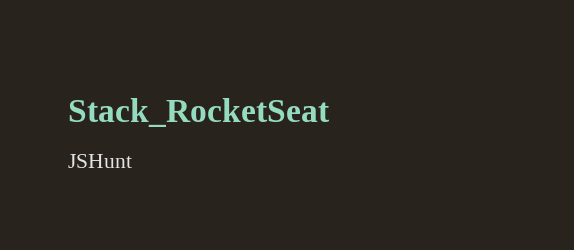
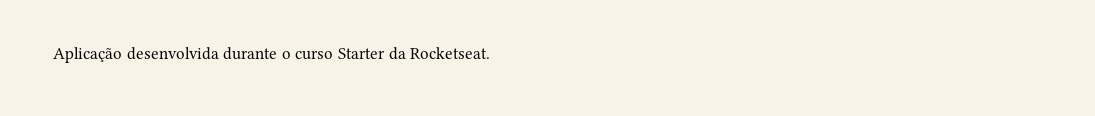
- Stack_RocketSeat
- JSHunt
+ Aplicação desenvolvida durante o curso Starter da Rocketseat.

